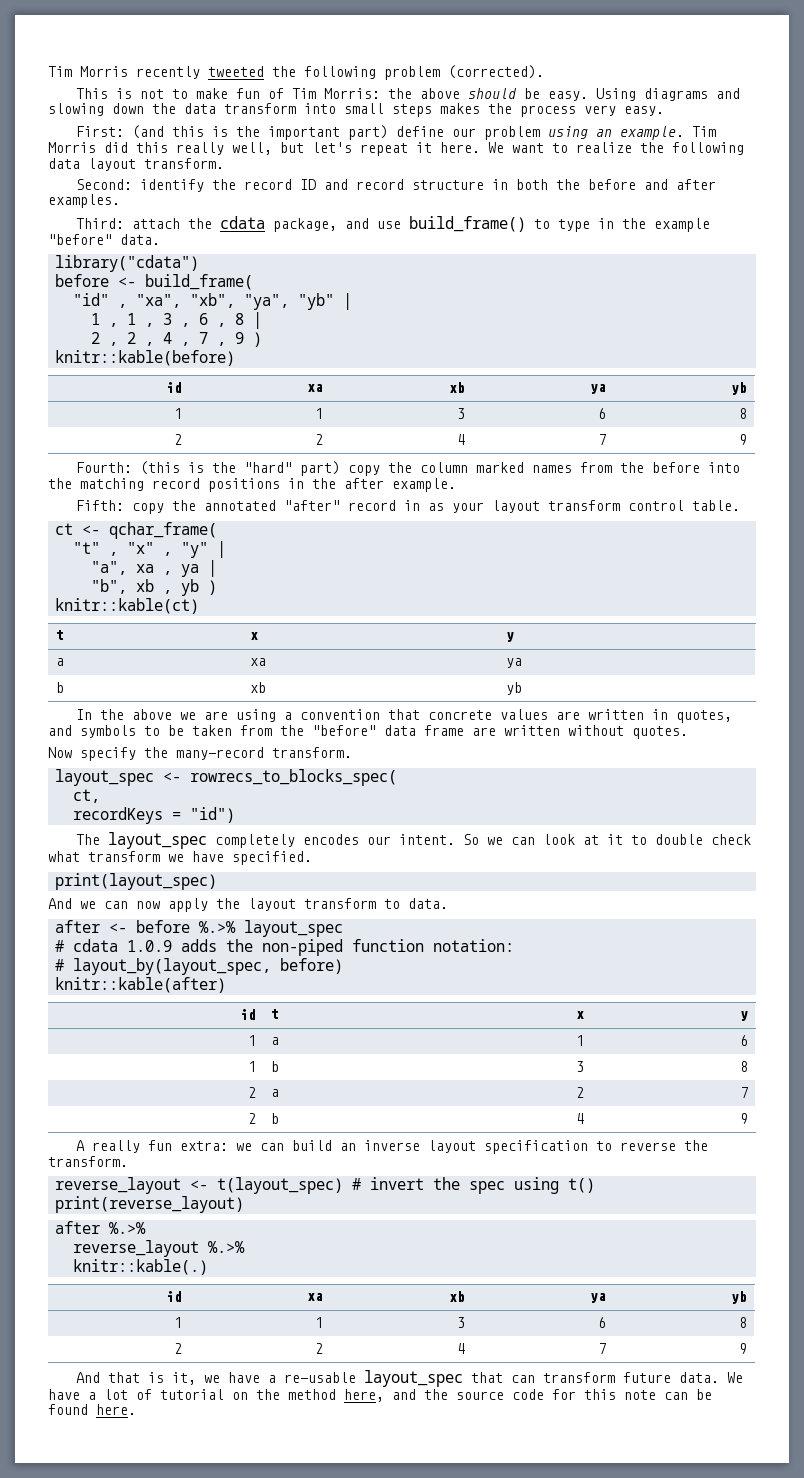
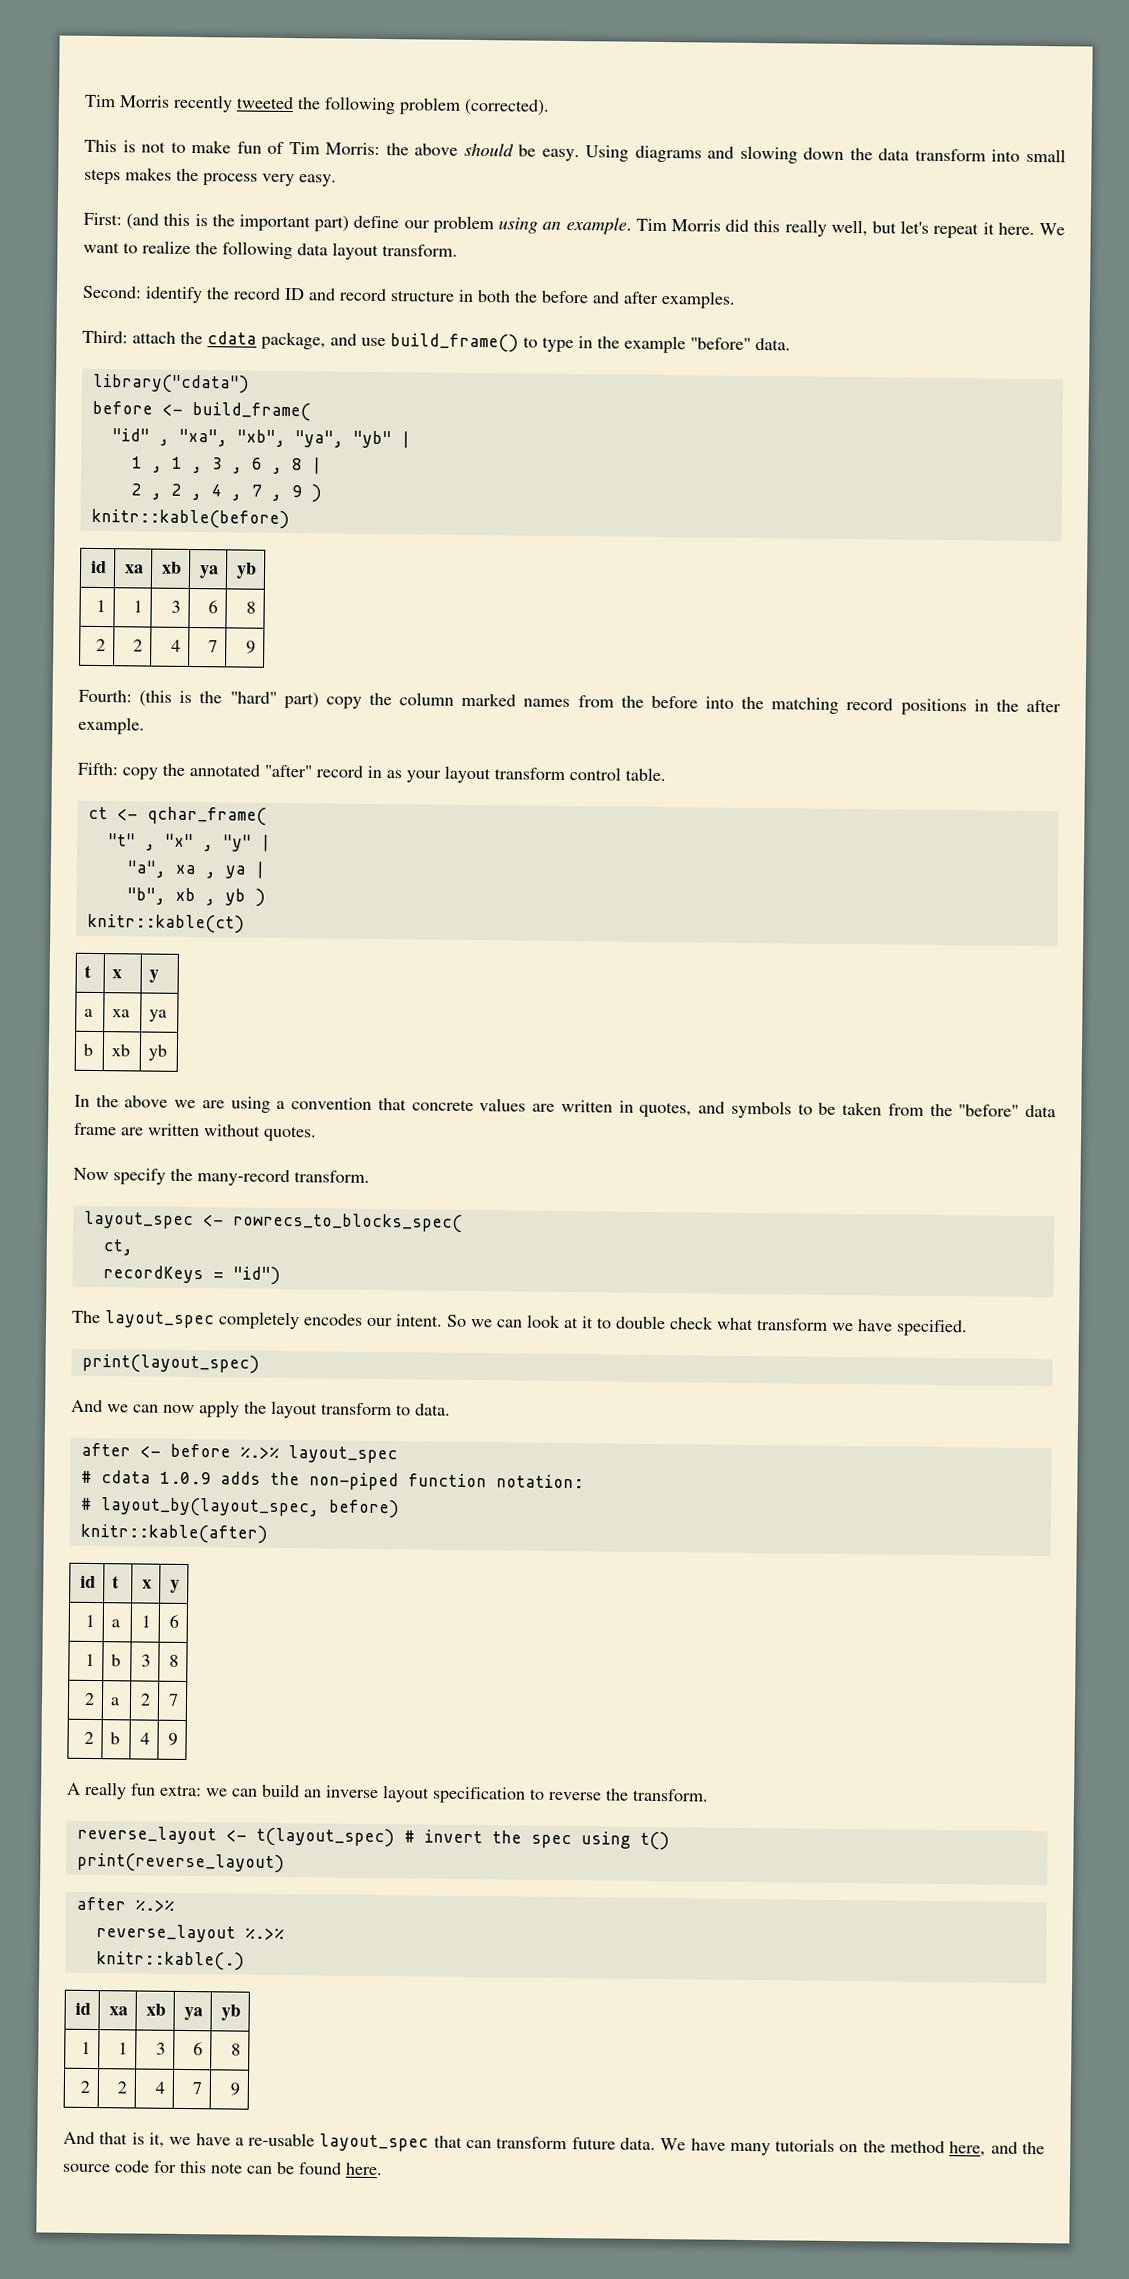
- We have a lot of tutorial on the method here, and the source code for this note can be found here.
+ We have many tutorials on the method here, and the source code for this note can be found here.

